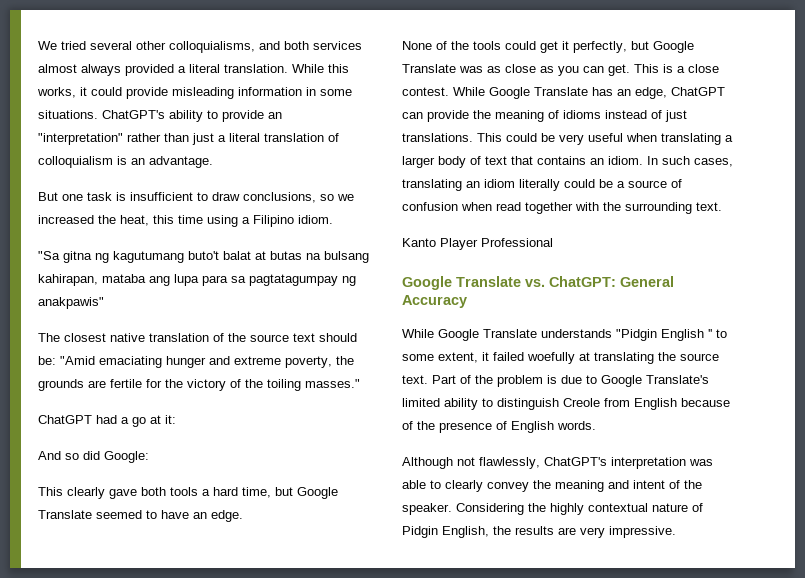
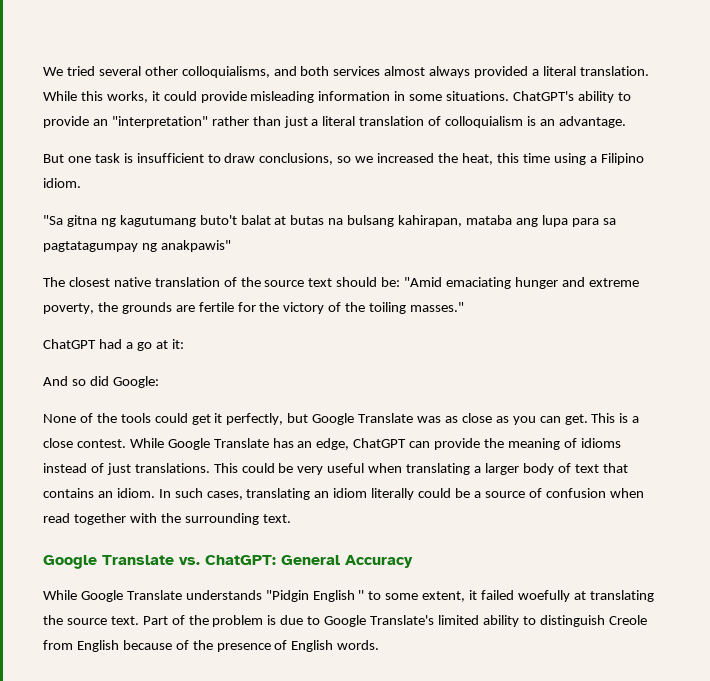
- This clearly gave both tools a hard time, but Google Translate seemed to have an edge.
- Kanto Player Professional
- Although not flawlessly, ChatGPT's interpretation was able to clearly convey the meaning and intent of the speaker. Considering the highly contextual nature of Pidgin English, the results are very impressive.

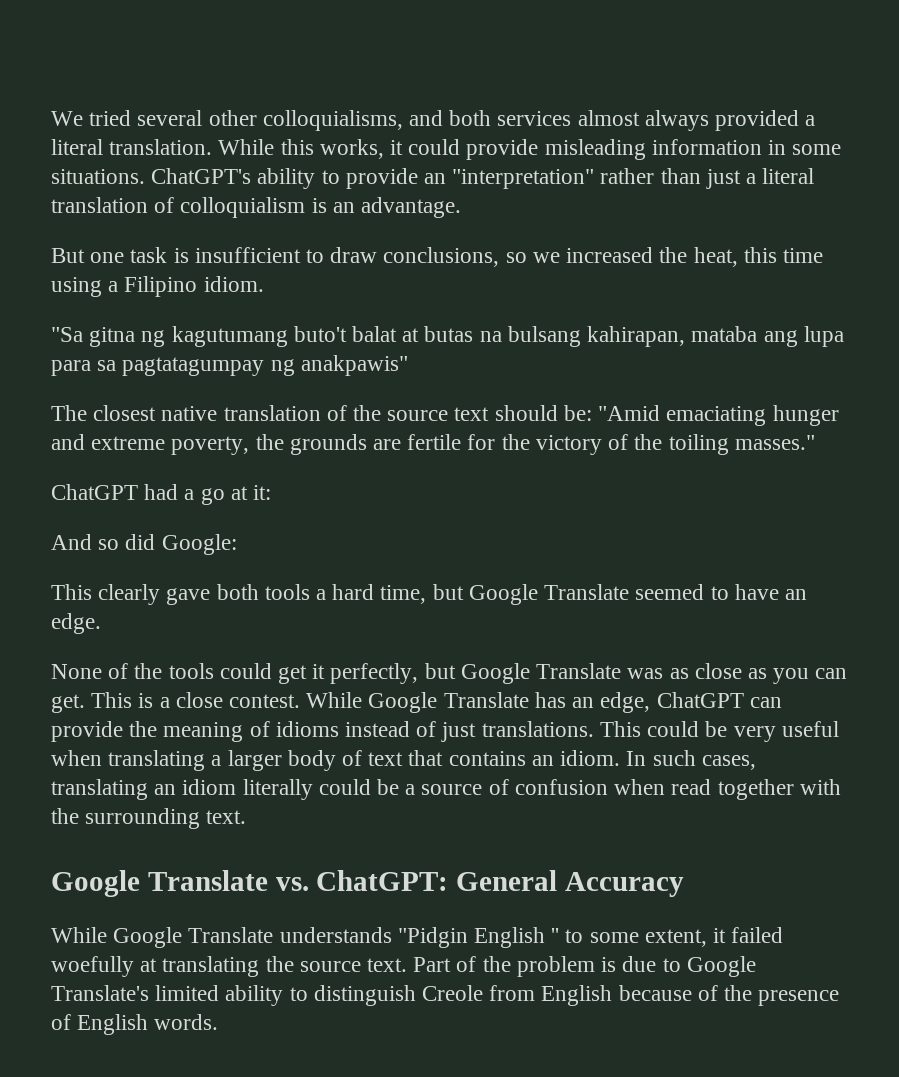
+ This clearly gave both tools a hard time, but Google Translate seemed to have an edge.

